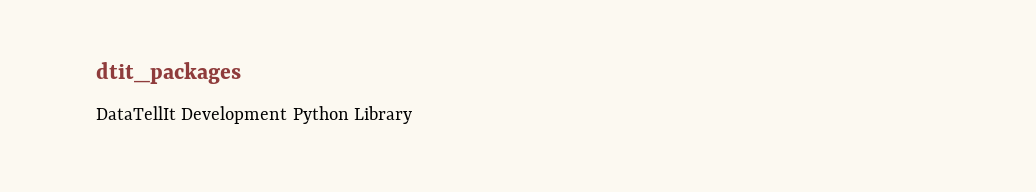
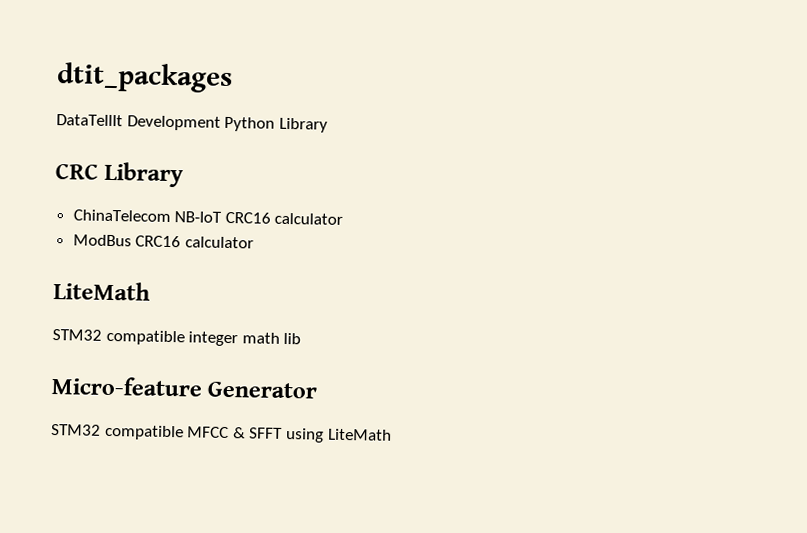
+ CRC Library
+ ChinaTelecom NB-IoT CRC16 calculator
+ ModBus CRC16 calculator
+ LiteMath
+ STM32 compatible integer math lib
+ Micro-feature Generator
+ STM32 compatible MFCC & SFFT using LiteMath

